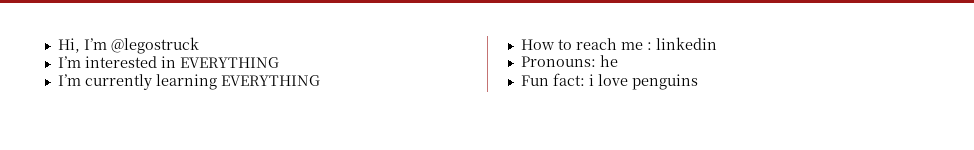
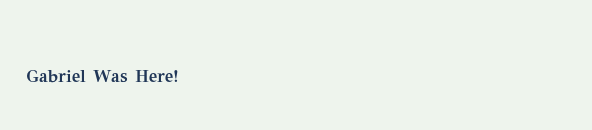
- Hi, I’m @legostruck
- I’m interested in EVERYTHING
- I’m currently learning EVERYTHING
- How to reach me : linkedin
- Pronouns: he
- Fun fact: i love penguins
+ Gabriel Was Here!

